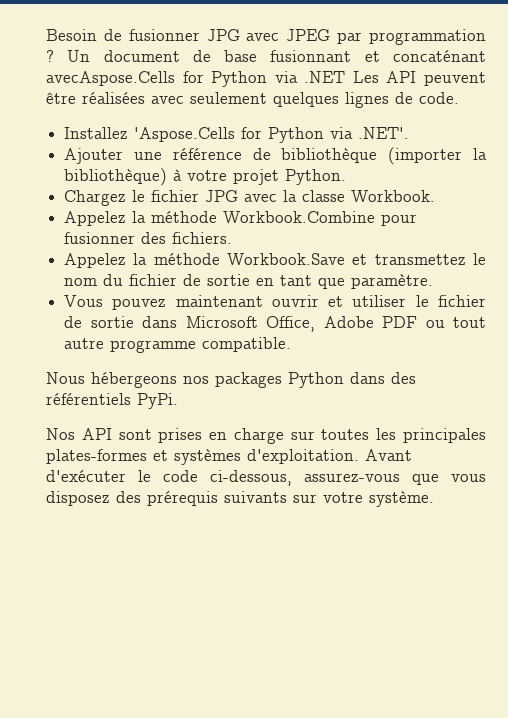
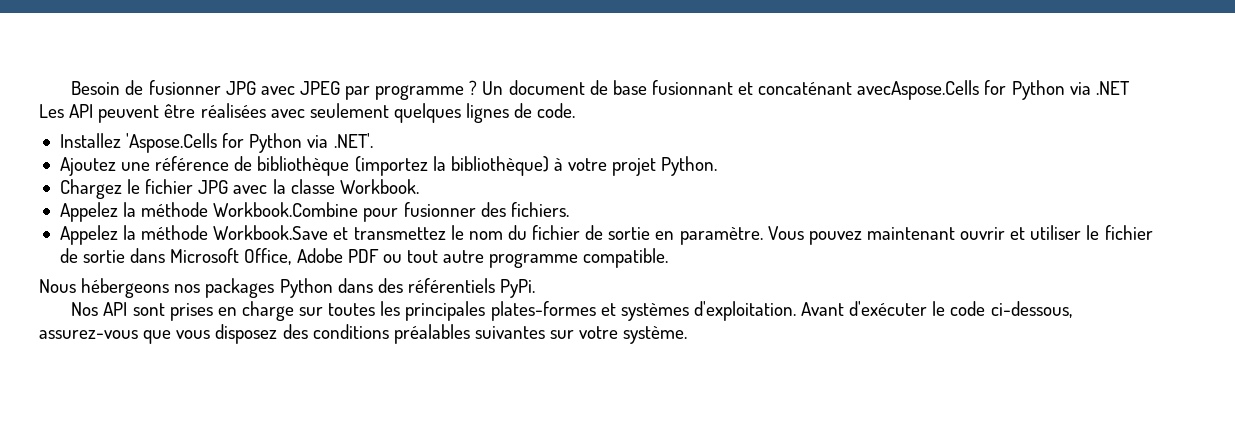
- Besoin de fusionner JPG avec JPEG par programmation ?
+ Besoin de fusionner JPG avec JPEG par programme ?
- Ajouter une référence de bibliothèque (importer la bibliothèque) à votre projet Python.
+ Ajoutez une référence de bibliothèque (importez la bibliothèque) à votre projet Python.
- Appelez la méthode Workbook.Save et transmettez le nom du fichier de sortie en tant que paramètre.
- Vous pouvez maintenant ouvrir et utiliser le fichier de sortie dans Microsoft Office, Adobe PDF ou tout autre programme compatible.
+ Appelez la méthode Workbook.Save et transmettez le nom du fichier de sortie en paramètre. Vous pouvez maintenant ouvrir et utiliser le fichier de sortie dans Microsoft Office, Adobe PDF ou tout autre programme compatible.
- Avant d'exécuter le code ci-dessous, assurez-vous que vous disposez des prérequis suivants sur votre système.
+ Avant d'exécuter le code ci-dessous, assurez-vous que vous disposez des conditions préalables suivantes sur votre système.

